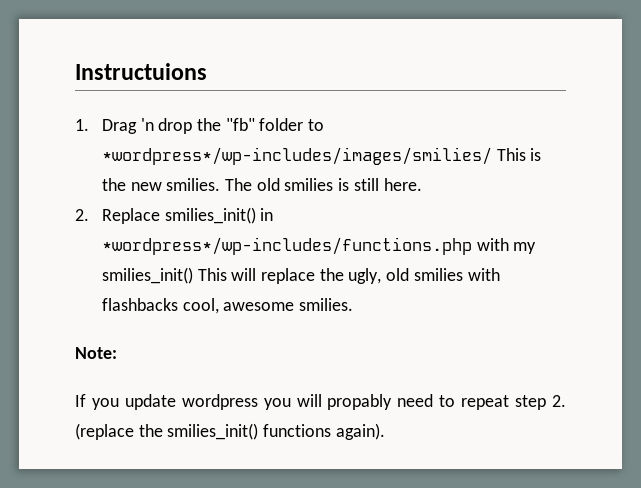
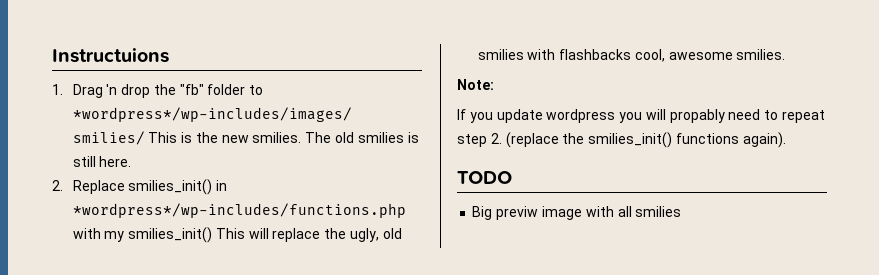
+ TODO
+ Big previw image with all smilies

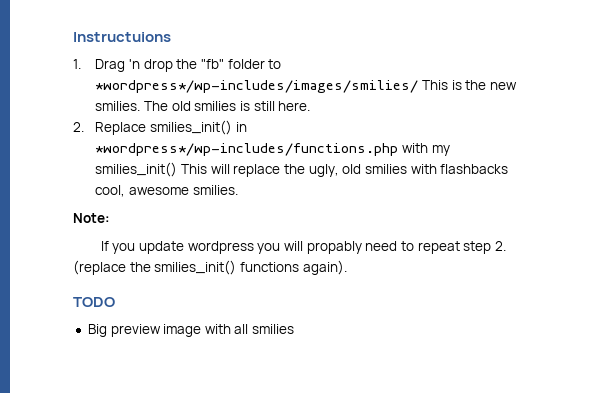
- Big previw image with all smilies
+ Big preview image with all smilies

